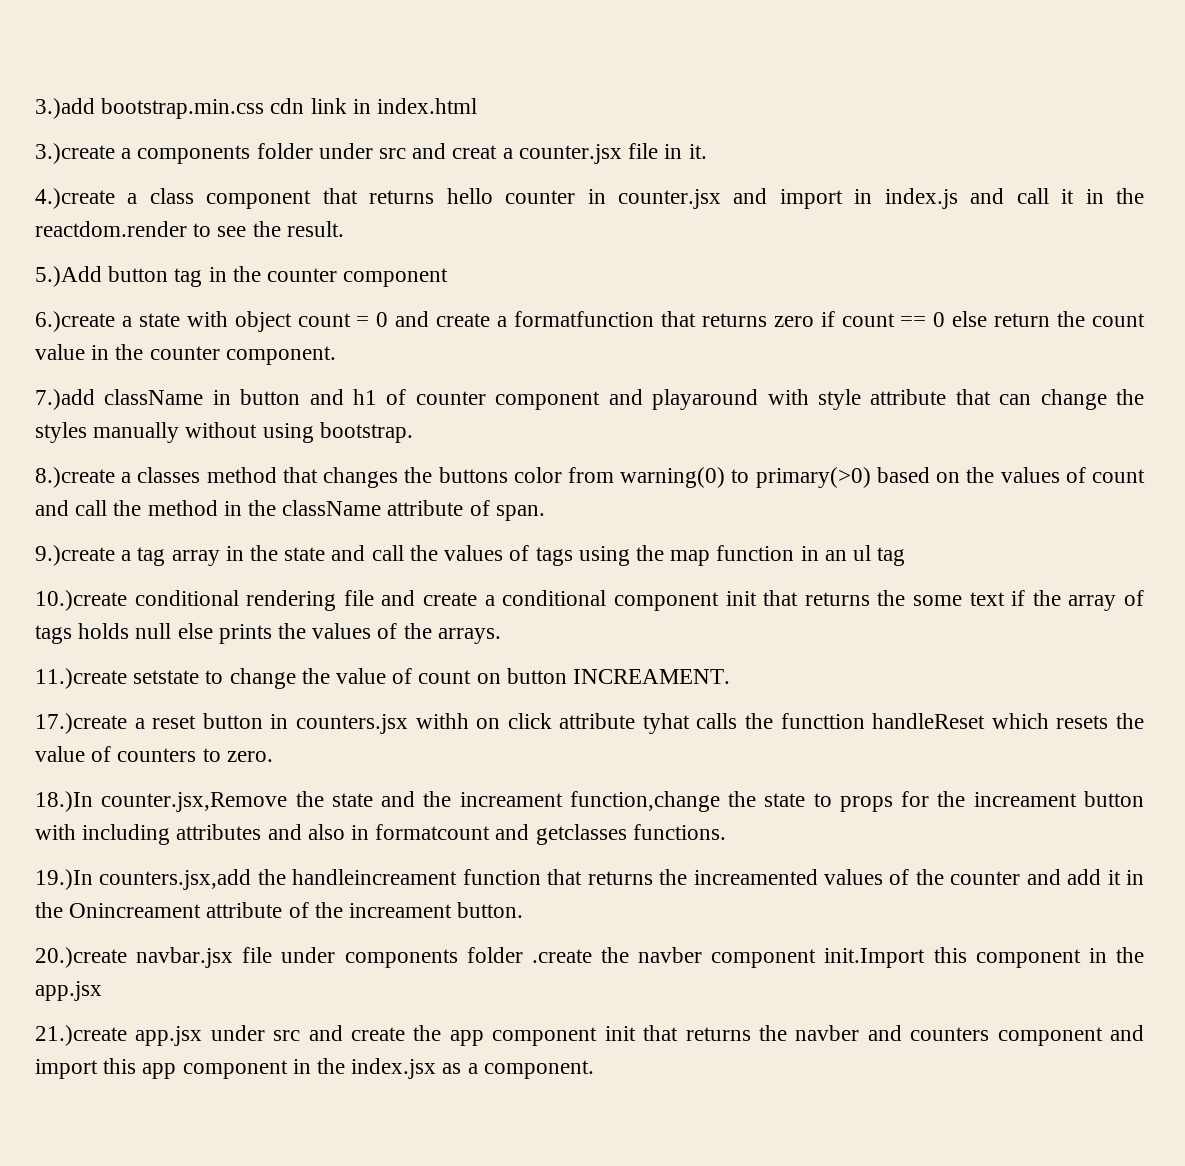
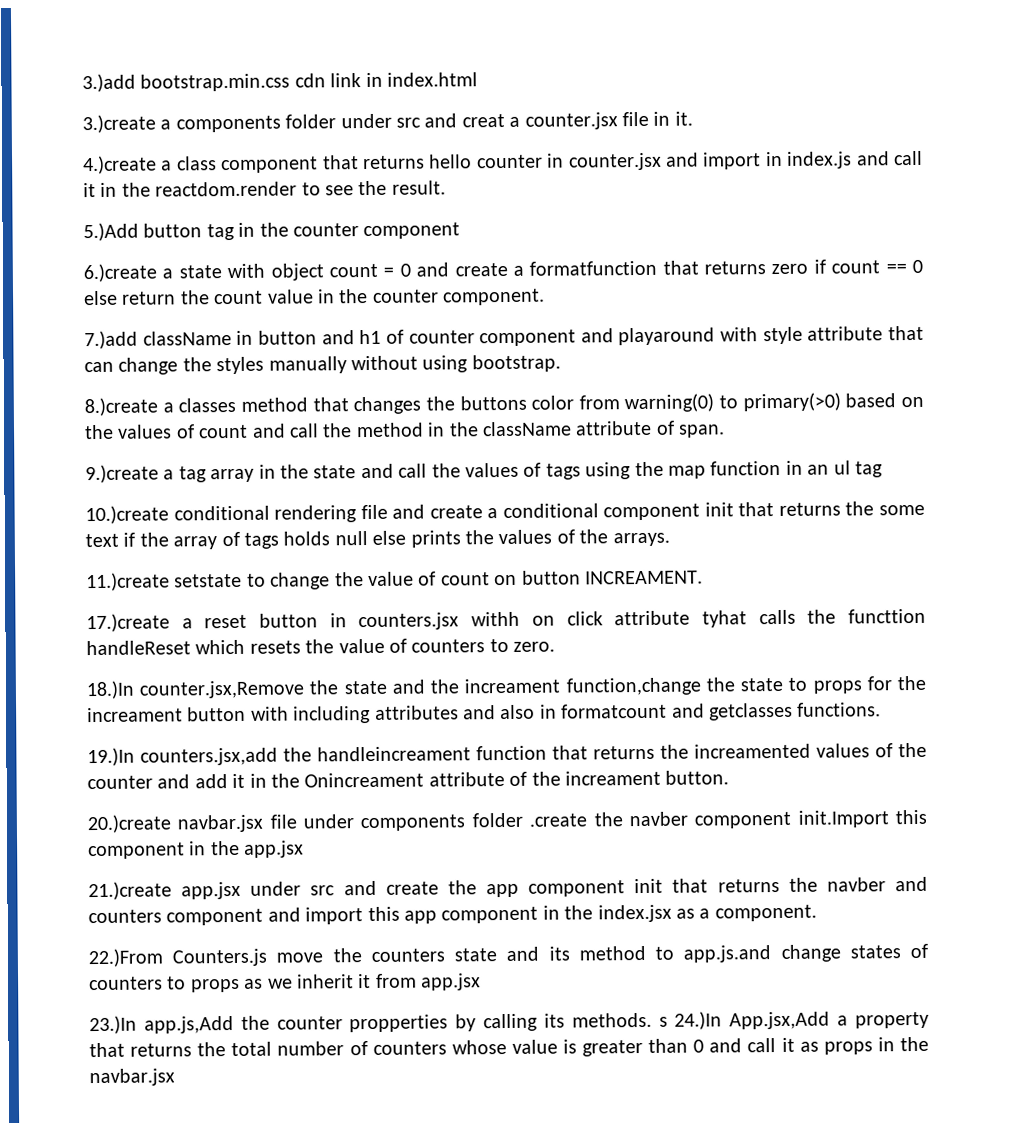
+ 22.)From Counters.js move the counters state and its method to app.js.and change states of counters to props as we inherit it from app.jsx
+ 23.)In app.js,Add the counter propperties by calling its methods. s 24.)In App.jsx,Add a property that returns the total number of counters whose value is greater than 0 and call it as props in the navbar.jsx

